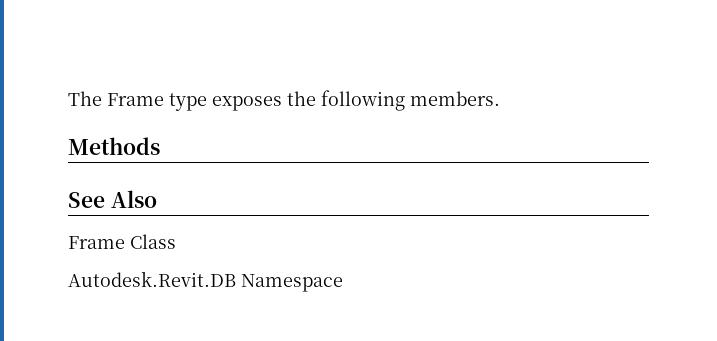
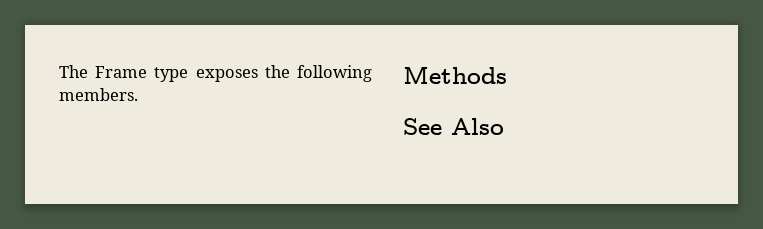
- Frame Class
- Autodesk.Revit.DB Namespace

